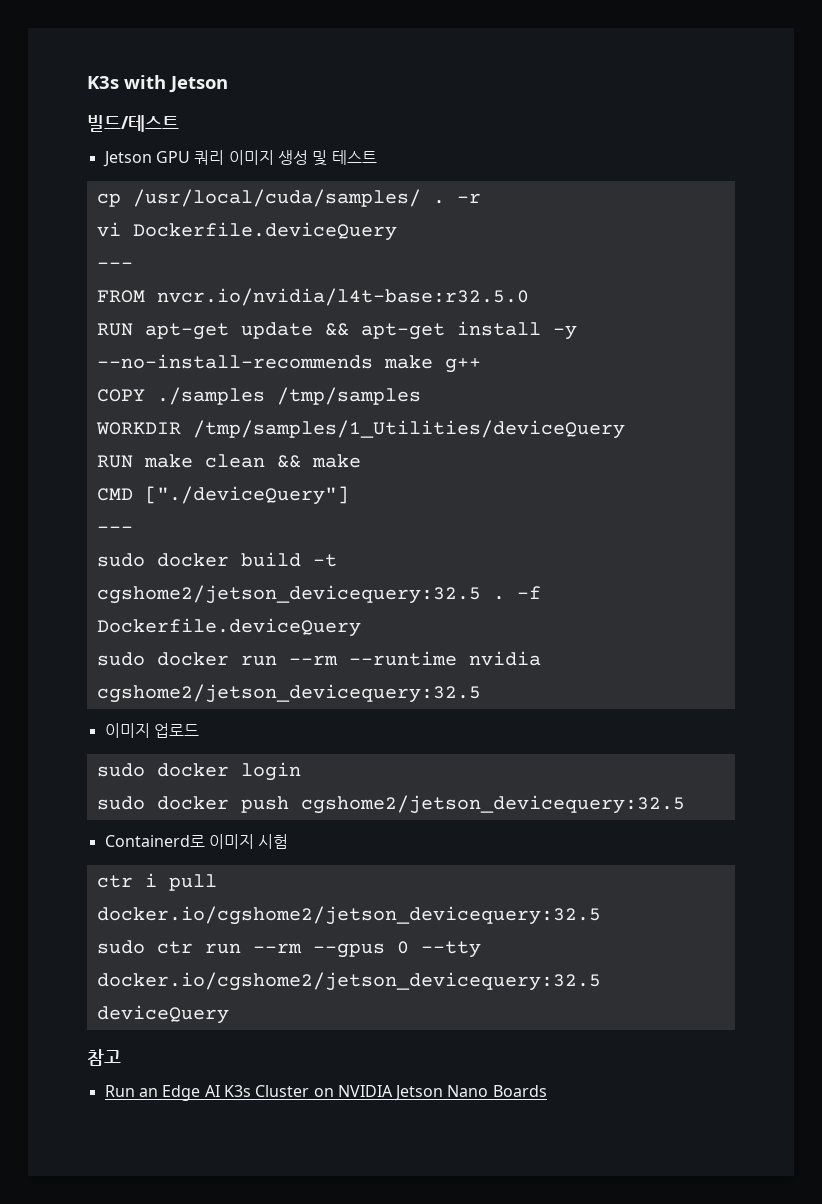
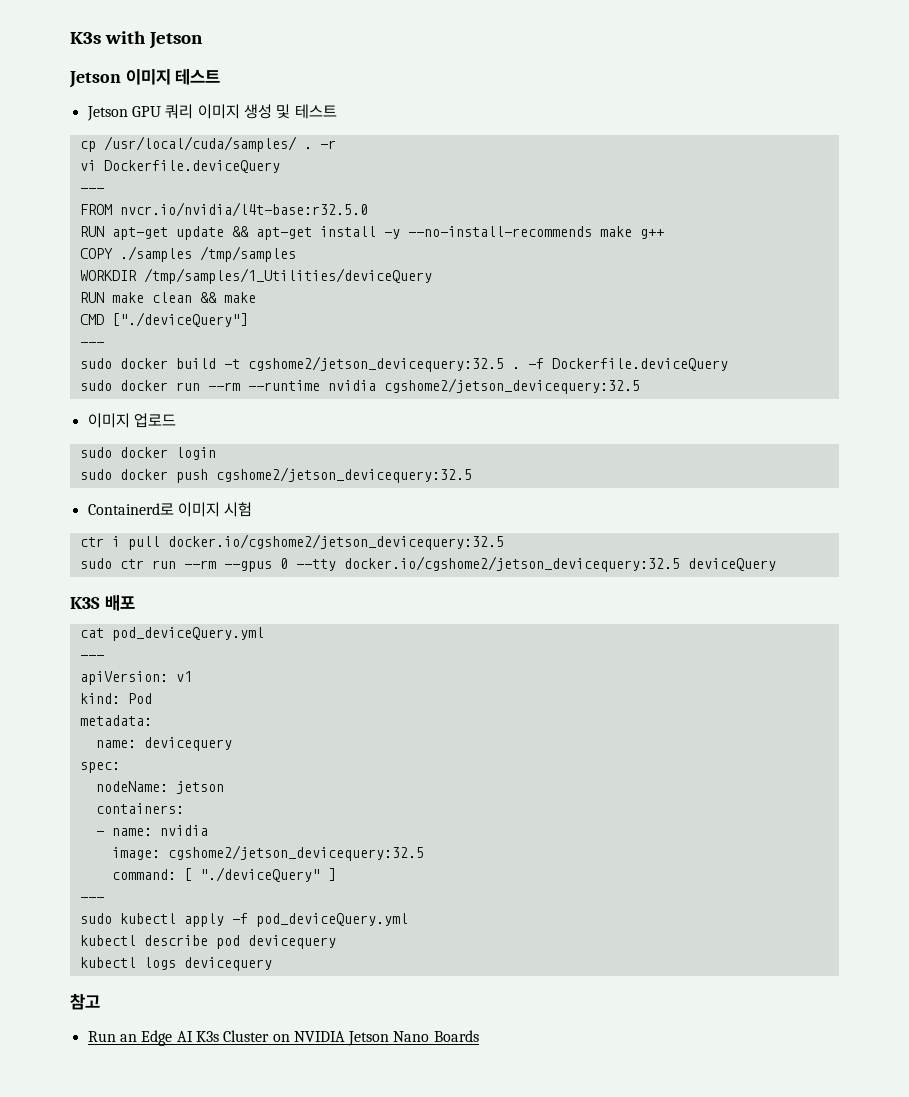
- 빌드/테스트
+ Jetson 이미지 테스트
+ K3S 배포
+ cat pod_deviceQuery.yml
+ ---
+ apiVersion: v1
+ kind: Pod
+ metadata:
+ name: devicequery
+ spec:
+ nodeName: jetson
+ containers:
+ - name: nvidia
+ image: cgshome2/jetson_devicequery:32.5
+ command: [ "./deviceQuery" ]
+ ---
+ sudo kubectl apply -f pod_deviceQuery.yml
+ kubectl describe pod devicequery
+ kubectl logs devicequery

